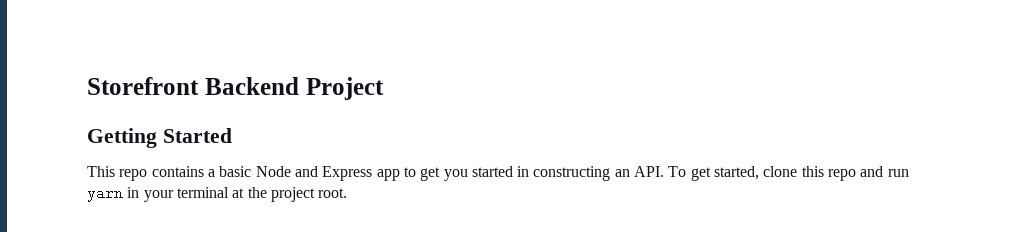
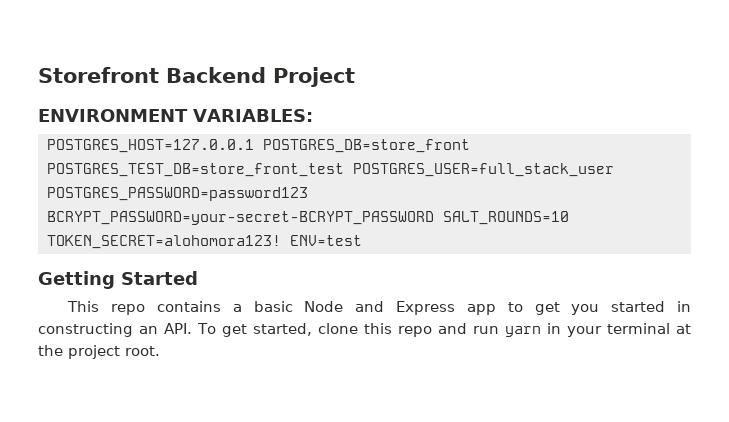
+ ENVIRONMENT VARIABLES:
+ POSTGRES_HOST=127.0.0.1 POSTGRES_DB=store_front POSTGRES_TEST_DB=store_front_test POSTGRES_USER=full_stack_user POSTGRES_PASSWORD=password123 BCRYPT_PASSWORD=your-secret-BCRYPT_PASSWORD SALT_ROUNDS=10 TOKEN_SECRET=alohomora123! ENV=test

